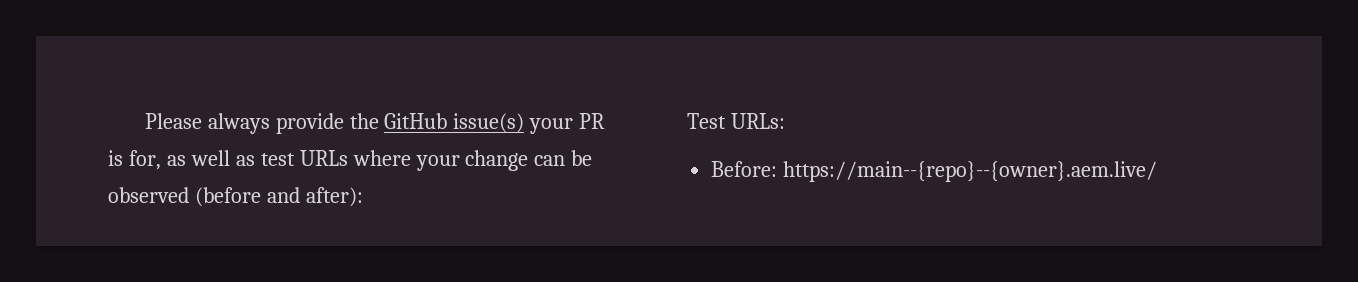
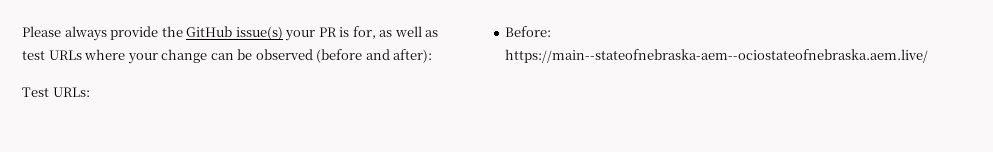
- Before: https://main--{repo}--{owner}.aem.live/
+ Before: https://main--stateofnebraska-aem--ociostateofnebraska.aem.live/

